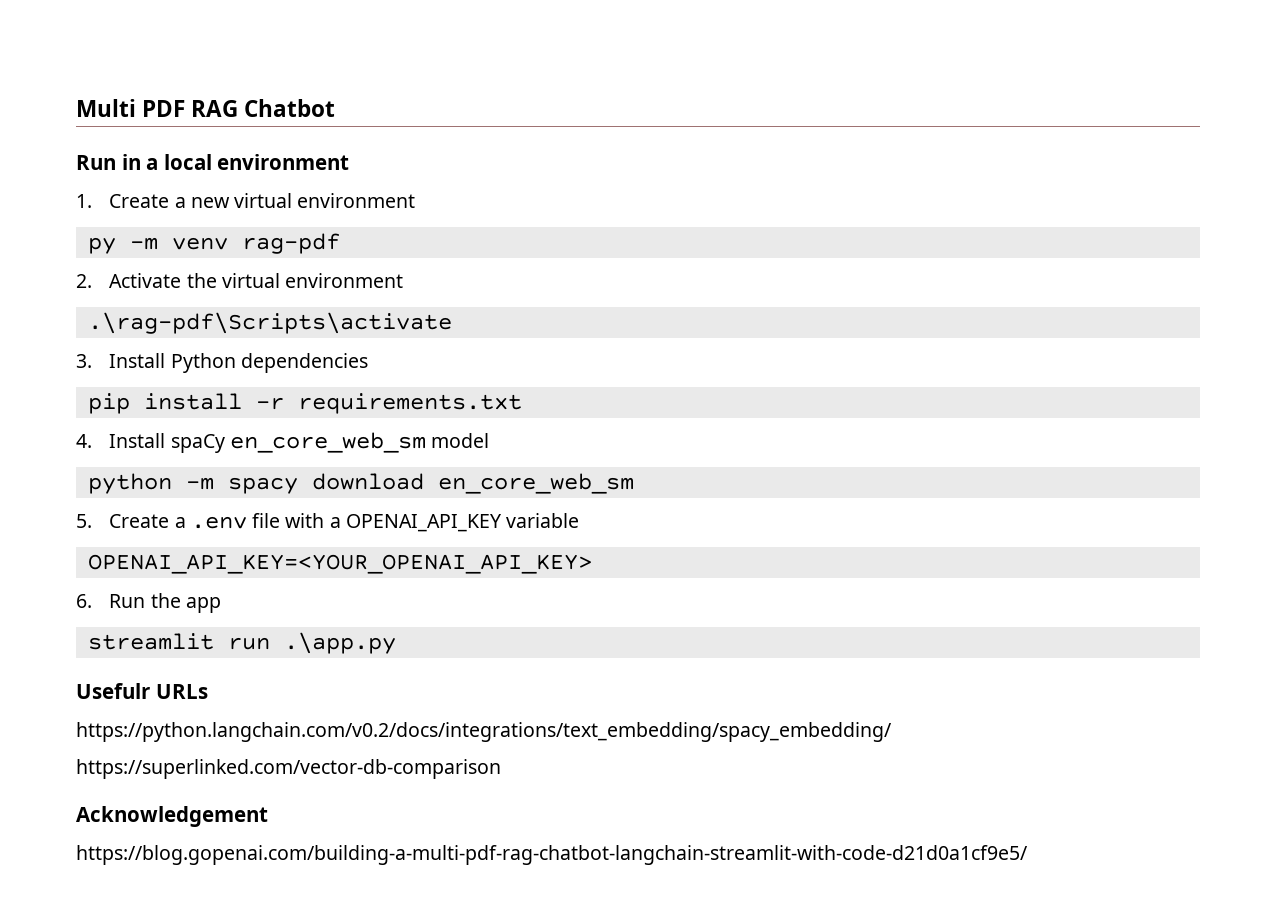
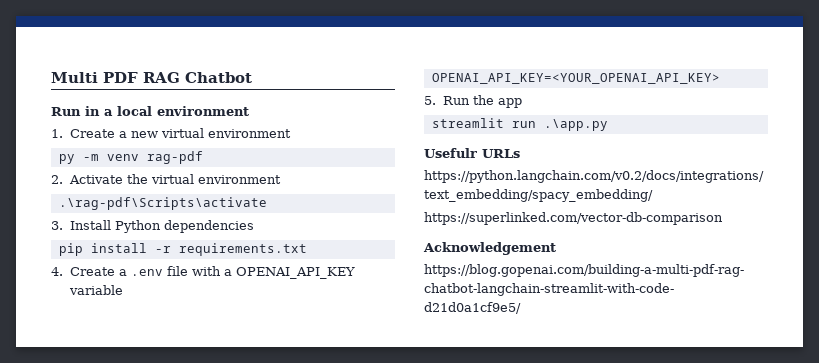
- 4. Install spaCy en_core_web_sm model
- python -m spacy download en_core_web_sm
- 5. Create a .env file with a OPENAI_API_KEY variable
+ 4. Create a .env file with a OPENAI_API_KEY variable
- 6. Run the app
+ 5. Run the app

